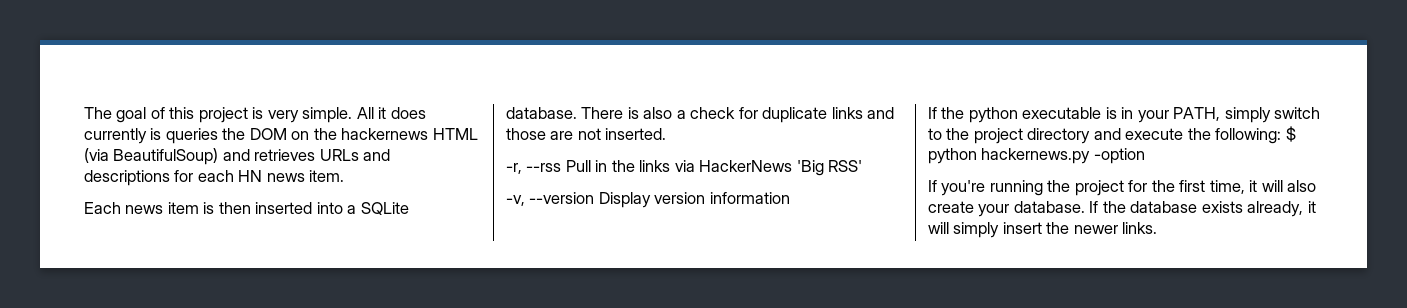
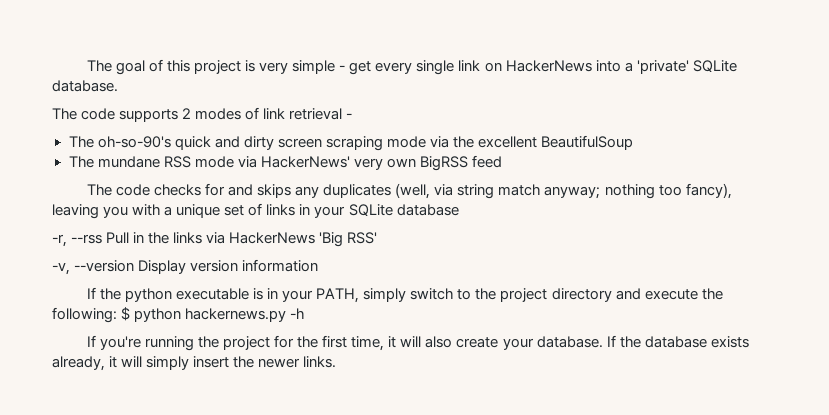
- The goal of this project is very simple. All it does currently is queries the DOM on the hackernews HTML (via BeautifulSoup) and retrieves URLs and descriptions for each HN news item.
- Each news item is then inserted into a SQLite database. There is also a check for duplicate links and those are not inserted.
+ The goal of this project is very simple - get every single link on HackerNews into a 'private' SQLite database.
+ The code supports 2 modes of link retrieval -
+ The oh-so-90's quick and dirty screen scraping mode via the excellent BeautifulSoup
+ The mundane RSS mode via HackerNews' very own BigRSS feed
+ The code checks for and skips any duplicates (well, via string match anyway; nothing too fancy), leaving you with a unique set of links in your SQLite database
- If the python executable is in your PATH, simply switch to the project directory and execute the following: $ python hackernews.py -option
+ If the python executable is in your PATH, simply switch to the project directory and execute the following: $ python hackernews.py -h

